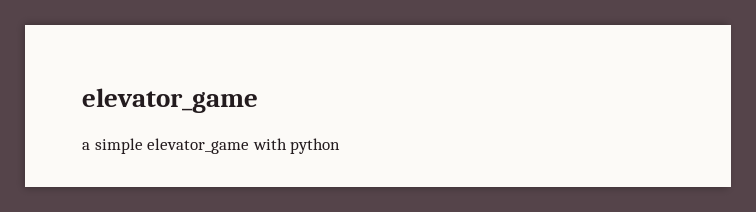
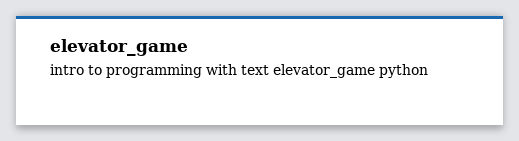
- a simple elevator_game with python
+ intro to programming with text elevator_game python

